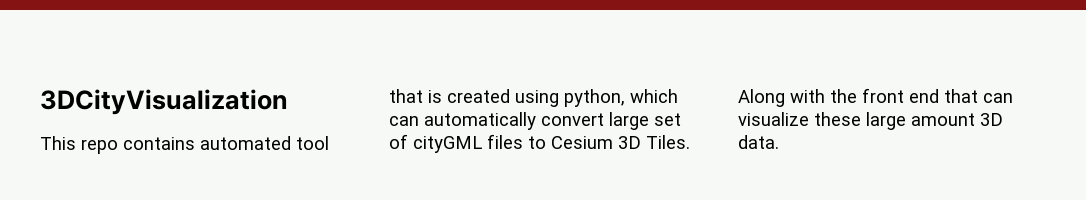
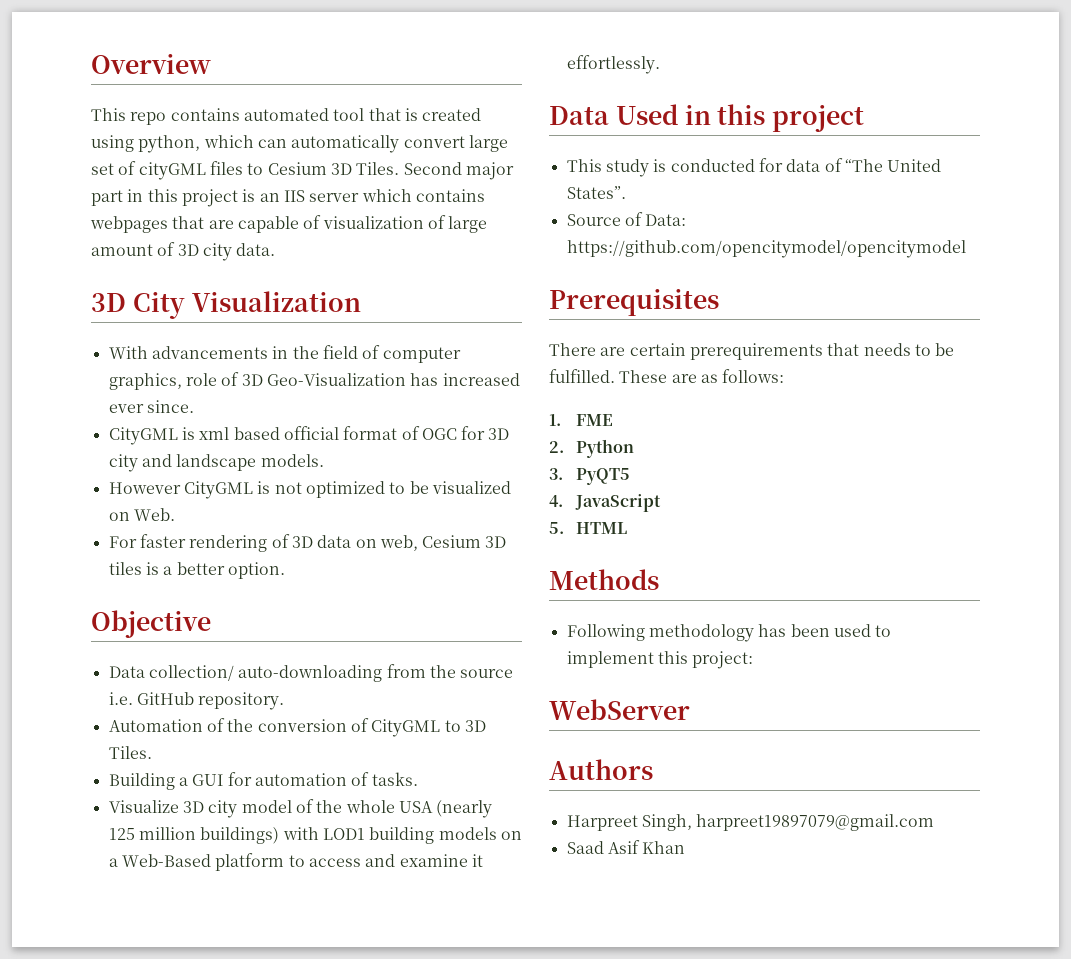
- 3DCityVisualization
+ Overview
- Along with the front end that can visualize these large amount 3D data.
+ Second major part in this project is an IIS server which contains webpages that are capable of visualization of large amount of 3D city data.
+ 3D City Visualization
+ With advancements in the field of computer graphics, role of 3D Geo-Visualization has increased ever since.
+ CityGML is xml based official format of OGC for 3D city and landscape models.
+ However CityGML is not optimized to be visualized on Web.
+ For faster rendering of 3D data on web, Cesium 3D tiles is a better option.
+ Objective
+ Data collection/ auto-downloading from the source i.e. GitHub repository.
+ Automation of the conversion of CityGML to 3D Tiles.
+ Building a GUI for automation of tasks.
+ Visualize 3D city model of the whole USA (nearly 125 million buildings) with LOD1 building models on a Web-Based platform to access and examine it effortlessly.
+ Data Used in this project
+ This study is conducted for data of “The United States”.
+ Source of Data: https://github.com/opencitymodel/opencitymodel
+ Prerequisites
+ There are certain prerequirements that needs to be fulfilled. These are as follows:
+ 1. FME
+ 2. Python
+ 3. PyQT5
+ 4. JavaScript
+ 5. HTML
+ Methods
+ Following methodology has been used to implement this project:
+ WebServer
+ Authors
+ Harpreet Singh, harpreet19897079@gmail.com
+ Saad Asif Khan

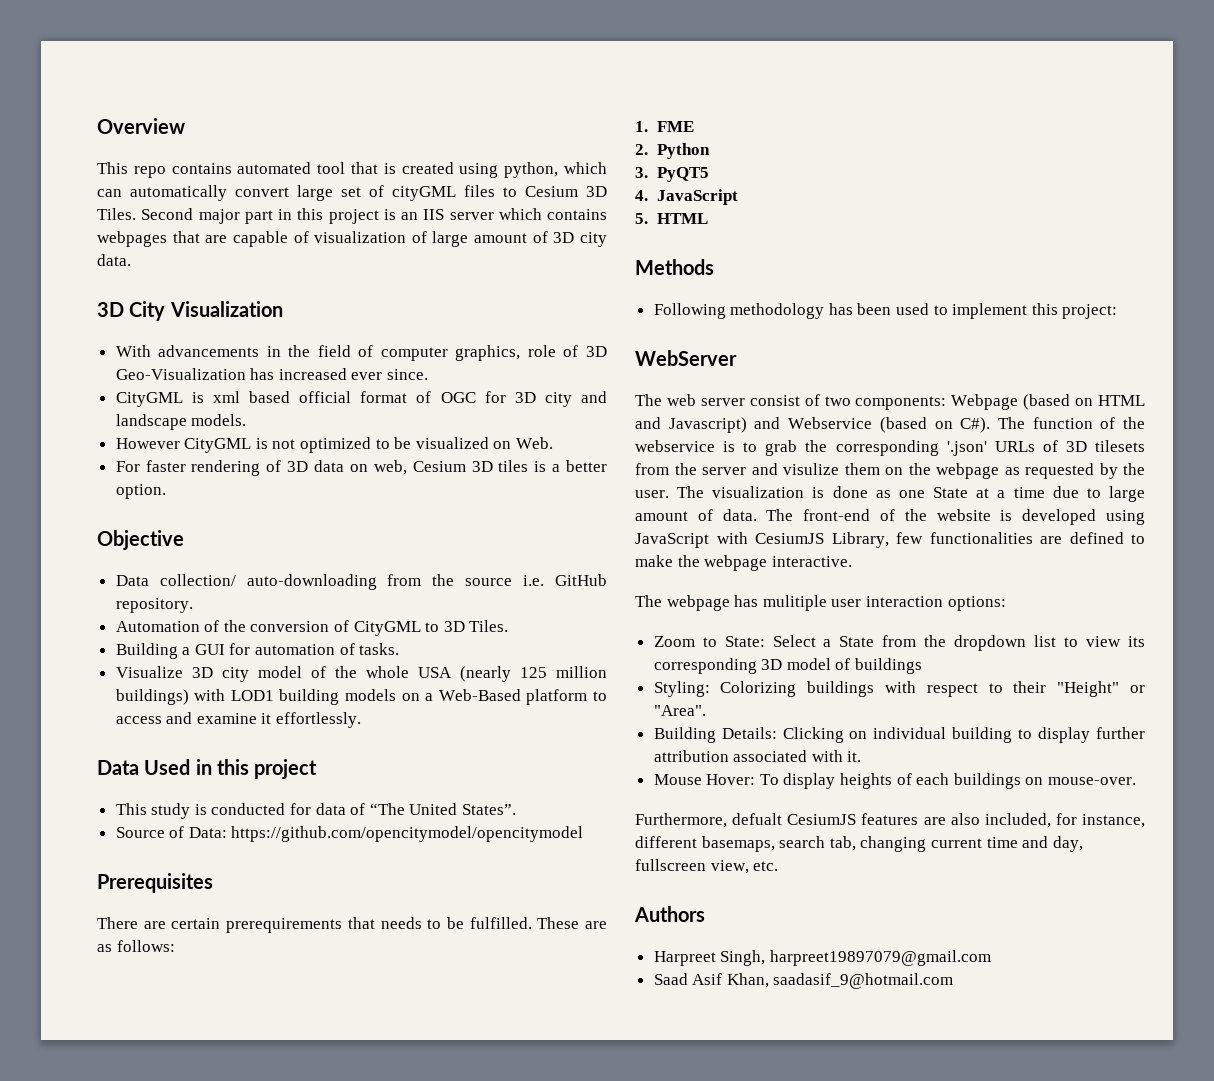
+ The web server consist of two components: Webpage (based on HTML and Javascript) and Webservice (based on C#). The function of the webservice is to grab the corresponding '.json' URLs of 3D tilesets from the server and visulize them on the webpage as requested by the user. The visualization is done as one State at a time due to large amount of data. The front-end of the website is developed using JavaScript with CesiumJS Library, few functionalities are defined to make the webpage interactive.
+ The webpage has mulitiple user interaction options:
+ Zoom to State: Select a State from the dropdown list to view its corresponding 3D model of buildings
+ Styling: Colorizing buildings with respect to their "Height" or "Area".
+ Building Details: Clicking on individual building to display further attribution associated with it.
+ Mouse Hover: To display heights of each buildings on mouse-over.
+ Furthermore, defualt CesiumJS features are also included, for instance, different basemaps, search tab, changing current time and day, fullscreen view, etc.
- Saad Asif Khan
+ Saad Asif Khan, saadasif_9@hotmail.com

